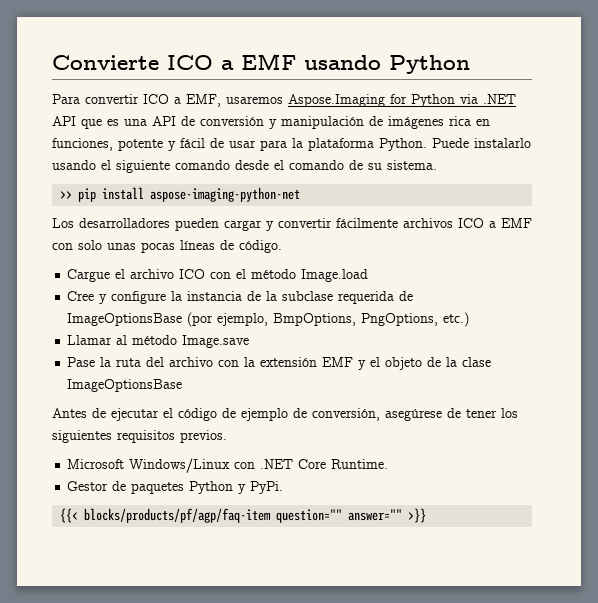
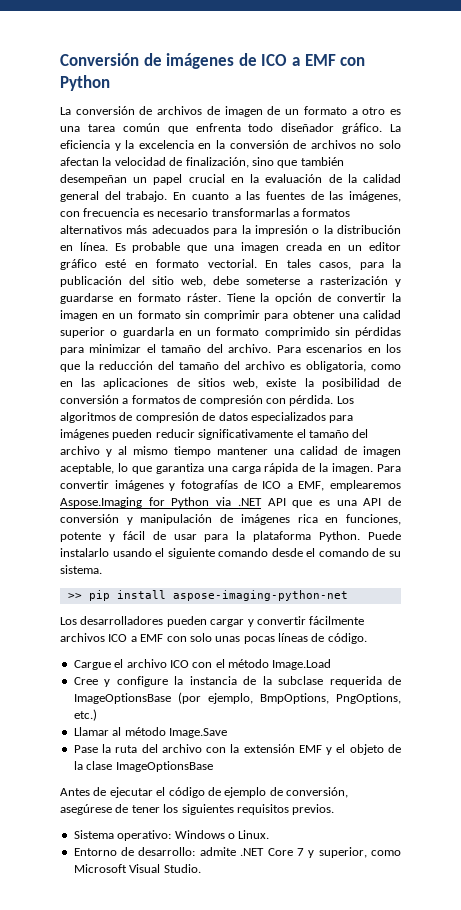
- Convierte ICO a EMF usando Python
+ Conversión de imágenes de ICO a EMF con Python
- Para convertir ICO a EMF, usaremos Aspose.Imaging for Python via .NET API que es una API de conversión y manipulación de imágenes rica en funciones, potente y fácil de usar para la plataforma Python.
+ La conversión de archivos de imagen de un formato a otro es una tarea común que enfrenta todo diseñador gráfico. La eficiencia y la excelencia en la conversión de archivos no solo afectan la velocidad de finalización, sino que también desempeñan un papel crucial en la evaluación de la calidad general del trabajo. En cuanto a las fuentes de las imágenes, con frecuencia es necesario transformarlas a formatos alternativos más adecuados para la impresión o la distribución en línea. Es probable que una imagen creada en un editor gráfico esté en formato vectorial. En tales casos, para la publicación del sitio web, debe someterse a rasterización y guardarse en formato ráster. Tiene la opción de convertir la imagen en un formato sin comprimir para obtener una calidad superior o guardarla en un formato comprimido sin pérdidas para minimizar el tamaño del archivo. Para escenarios en los que la reducción del tamaño del archivo es obligatoria, como en las aplicaciones de sitios web, existe la posibilidad de conversión a formatos de compresión con pérdida. Los algoritmos de compresión de datos especializados para imágenes pueden reducir significativamente el tamaño del archivo y al mismo tiempo mantener una calidad de imagen aceptable, lo que garantiza una carga rápida de la imagen. Para convertir imágenes y fotografías de ICO a EMF, emplearemos Aspose.Imaging for Python via .NET API que es una API de conversión y manipulación de imágenes rica en funciones, potente y fácil de usar para la plataforma Python.
- Cargue el archivo ICO con el método Image.load
+ Cargue el archivo ICO con el método Image.Load
- Llamar al método Image.save
+ Llamar al método Image.Save
- Microsoft Windows/Linux con .NET Core Runtime.
- Gestor de paquetes Python y PyPi.
- {{< blocks/products/pf/agp/faq-item question="" answer="" >}}
+ Sistema operativo: Windows o Linux.
+ Entorno de desarrollo: admite .NET Core 7 y superior, como Microsoft Visual Studio.

